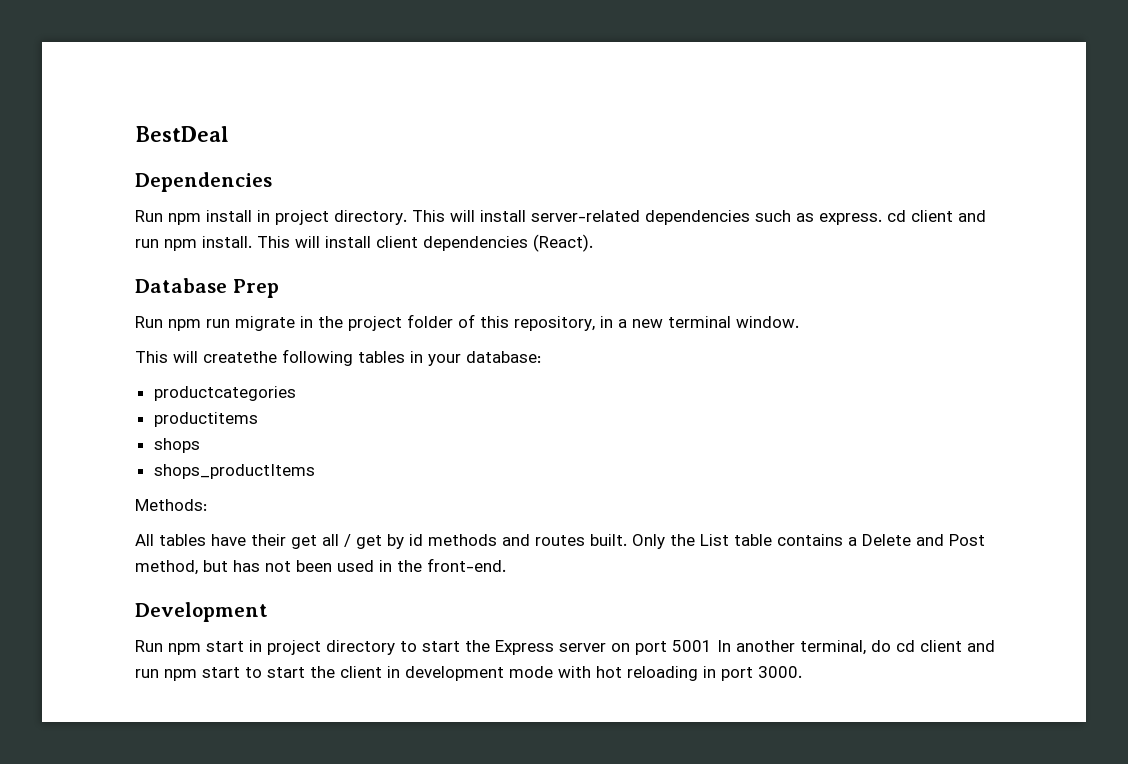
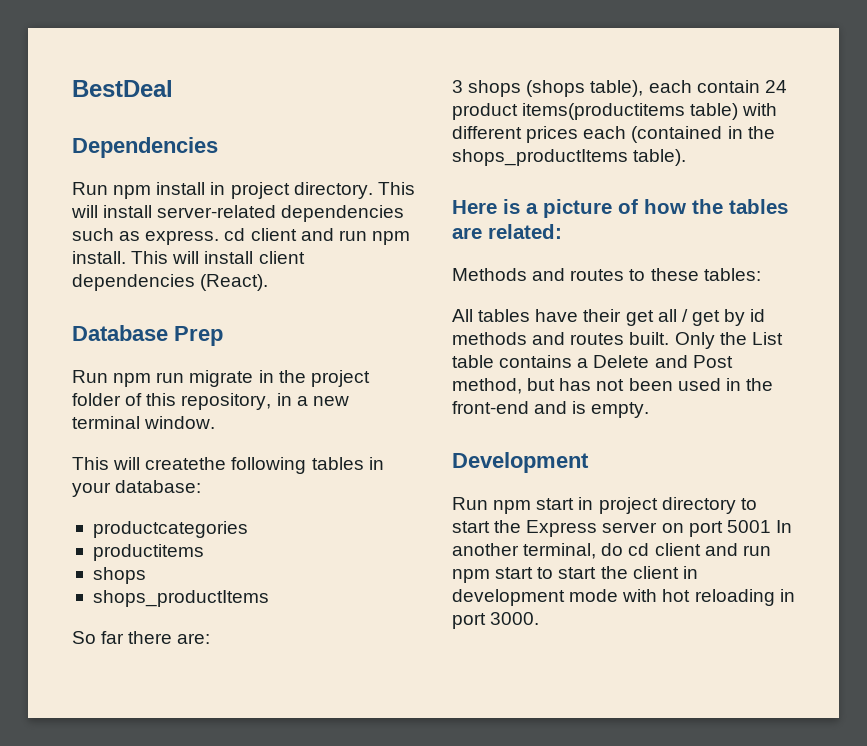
- Methods:
+ So far there are:
+ 3 shops (shops table), each contain 24 product items(productitems table) with different prices each (contained in the shops_productItems table).
+ Here is a picture of how the tables are related:
+ Methods and routes to these tables:
- Only the List table contains a Delete and Post method, but has not been used in the front-end.
+ Only the List table contains a Delete and Post method, but has not been used in the front-end and is empty.

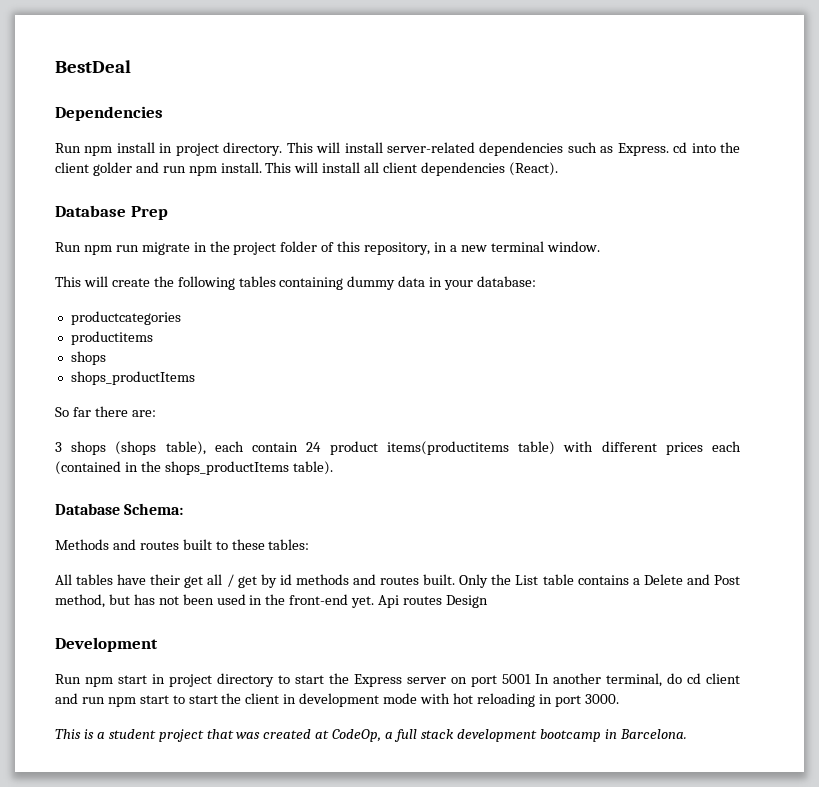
- This will install server-related dependencies such as express. cd client and run npm install.
+ This will install server-related dependencies such as Express. cd into the client golder and run npm install.
- This will install client dependencies (React).
+ This will install all client dependencies (React).
- This will createthe following tables in your database:
+ This will create the following tables containing dummy data in your database:
- Here is a picture of how the tables are related:
+ Database Schema:
- Methods and routes to these tables:
+ Methods and routes built to these tables:
- Only the List table contains a Delete and Post method, but has not been used in the front-end and is empty.
+ Only the List table contains a Delete and Post method, but has not been used in the front-end yet. Api routes Design
+ This is a student project that was created at CodeOp, a full stack development bootcamp in Barcelona.

